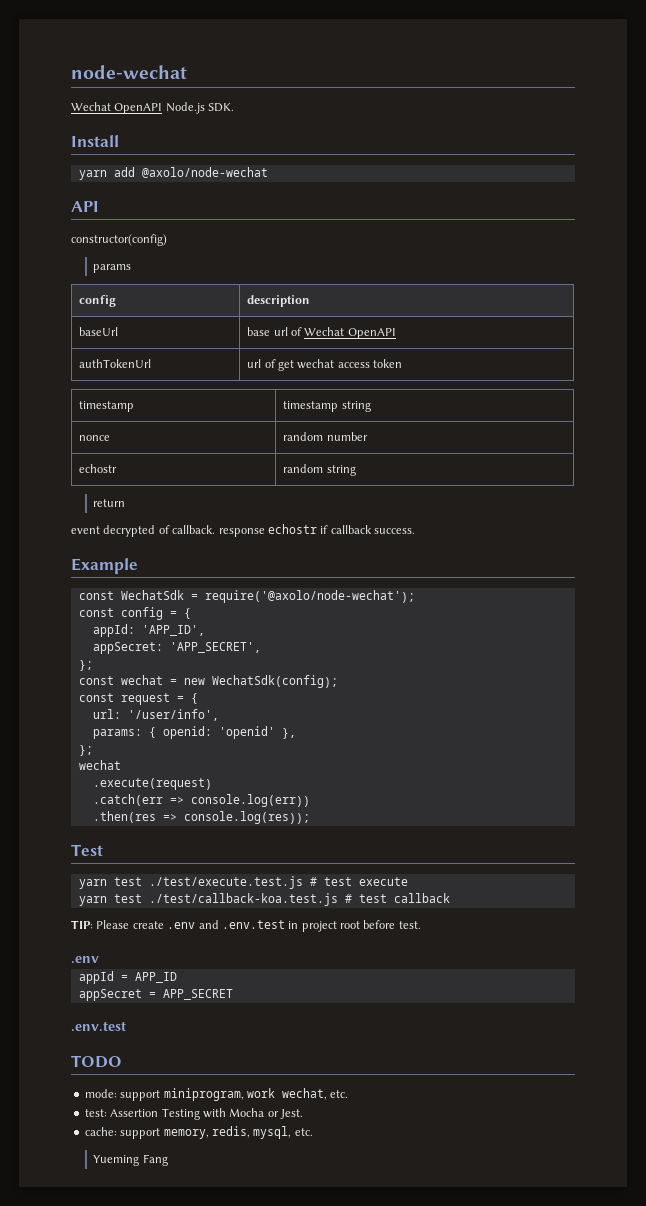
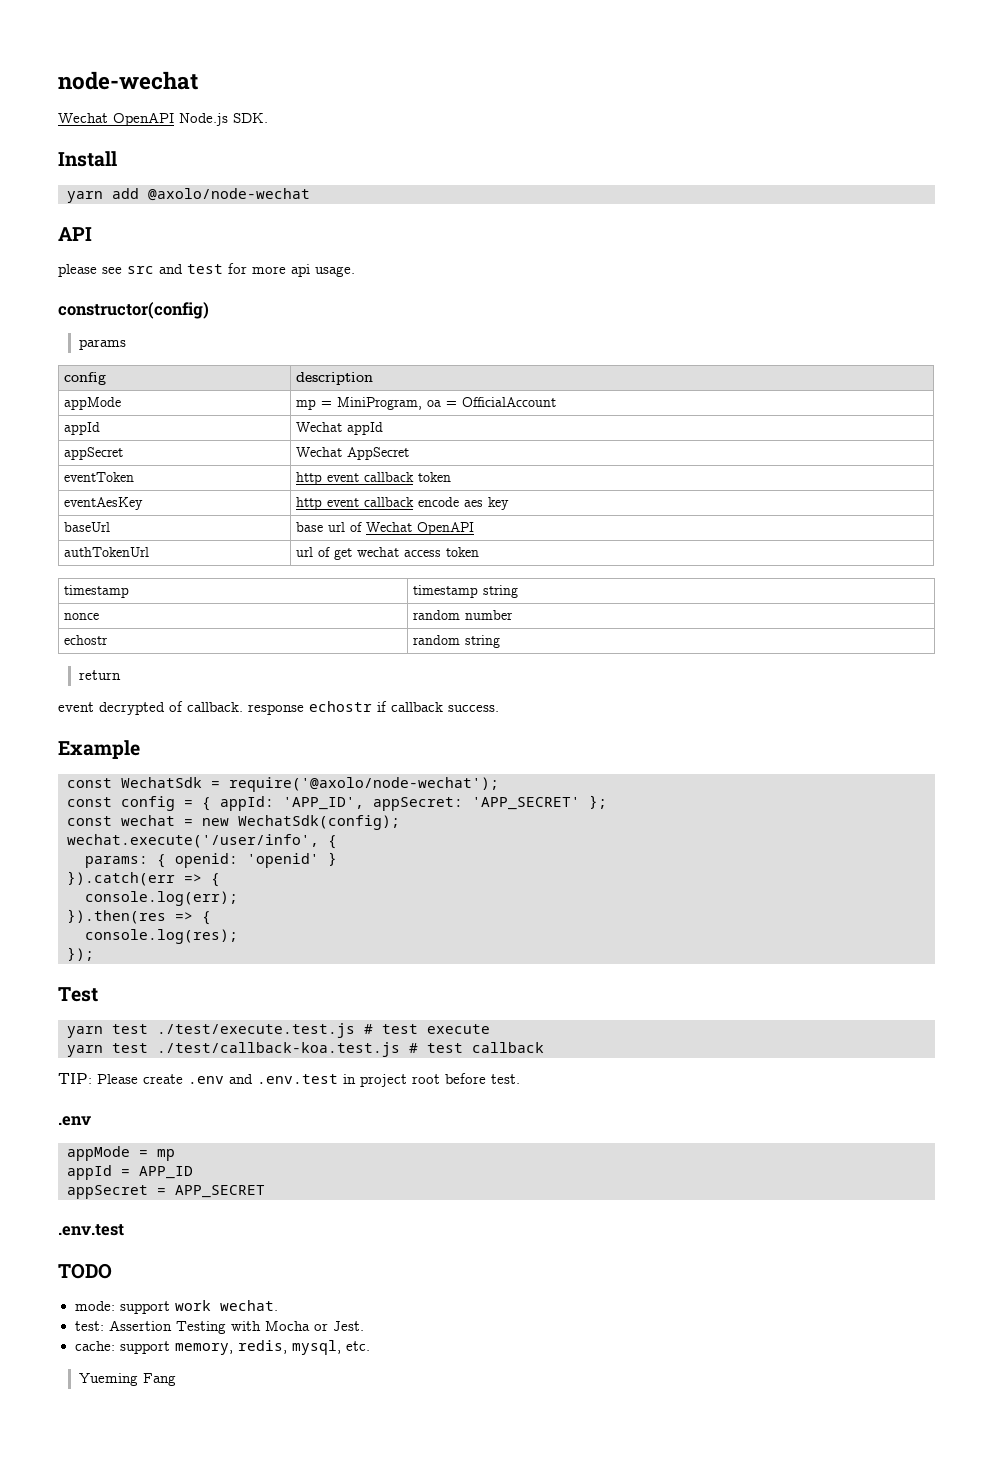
+ please see src and test for more api usage.
  constructor(config)
  params
  config | description
+ appMode | mp = MiniProgram, oa = OfficialAccount
+ appId | Wechat appId
+ appSecret | Wechat AppSecret
+ eventToken | http event callback token
+ eventAesKey | http event callback encode aes key
- const config = {
- appId: 'APP_ID',
- appSecret: 'APP_SECRET',
- };
+ const config = { appId: 'APP_ID', appSecret: 'APP_SECRET' };
- const request = {
- url: '/user/info',
+ wechat.execute('/user/info', {
- params: { openid: 'openid' },
- };
- wechat
- .execute(request)
- .catch(err => console.log(err))
- .then(res => console.log(res));
+ params: { openid: 'openid' }
+ }).catch(err => {
+ console.log(err);
+ }).then(res => {
+ console.log(res);
+ });
+ appMode = mp
- mode: support miniprogram, work wechat, etc.
+ mode: support work wechat.

